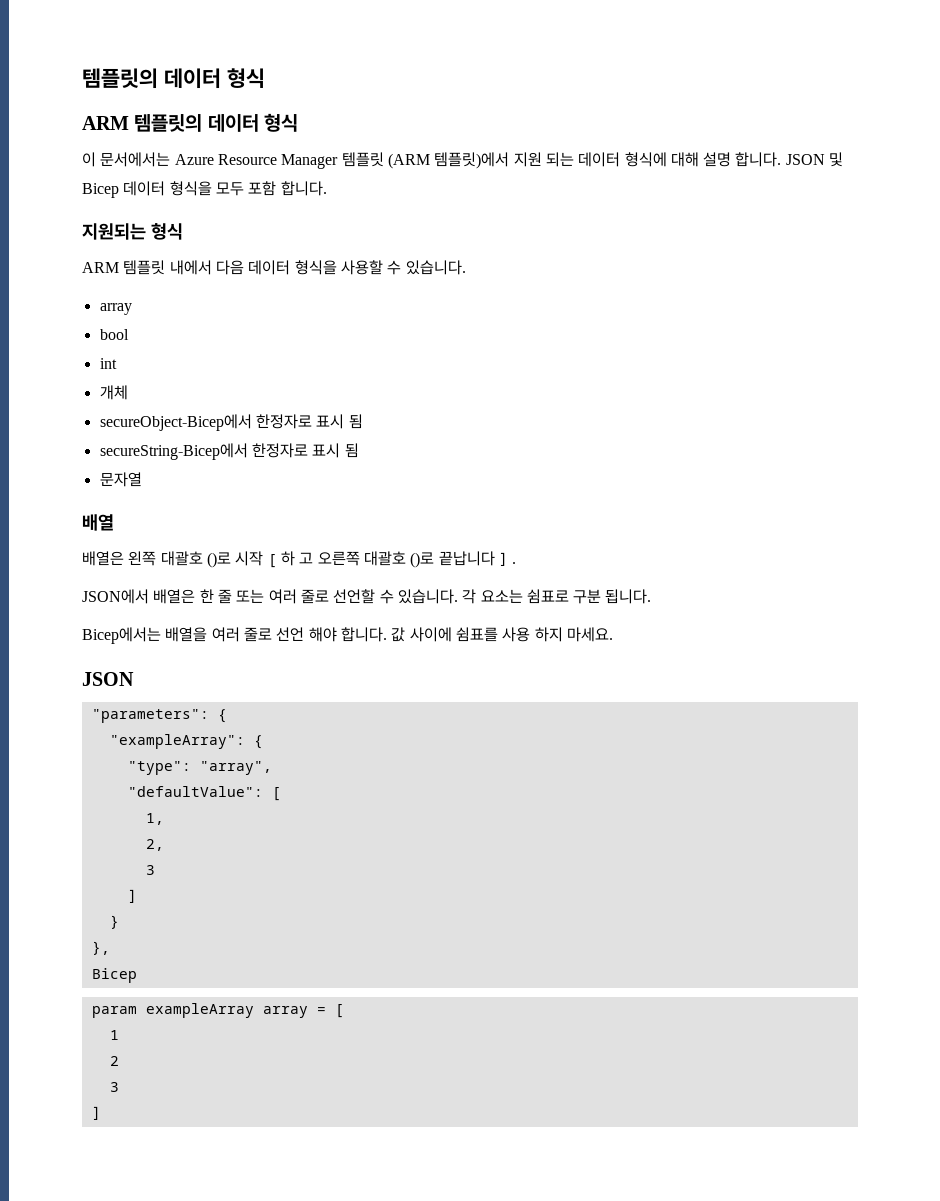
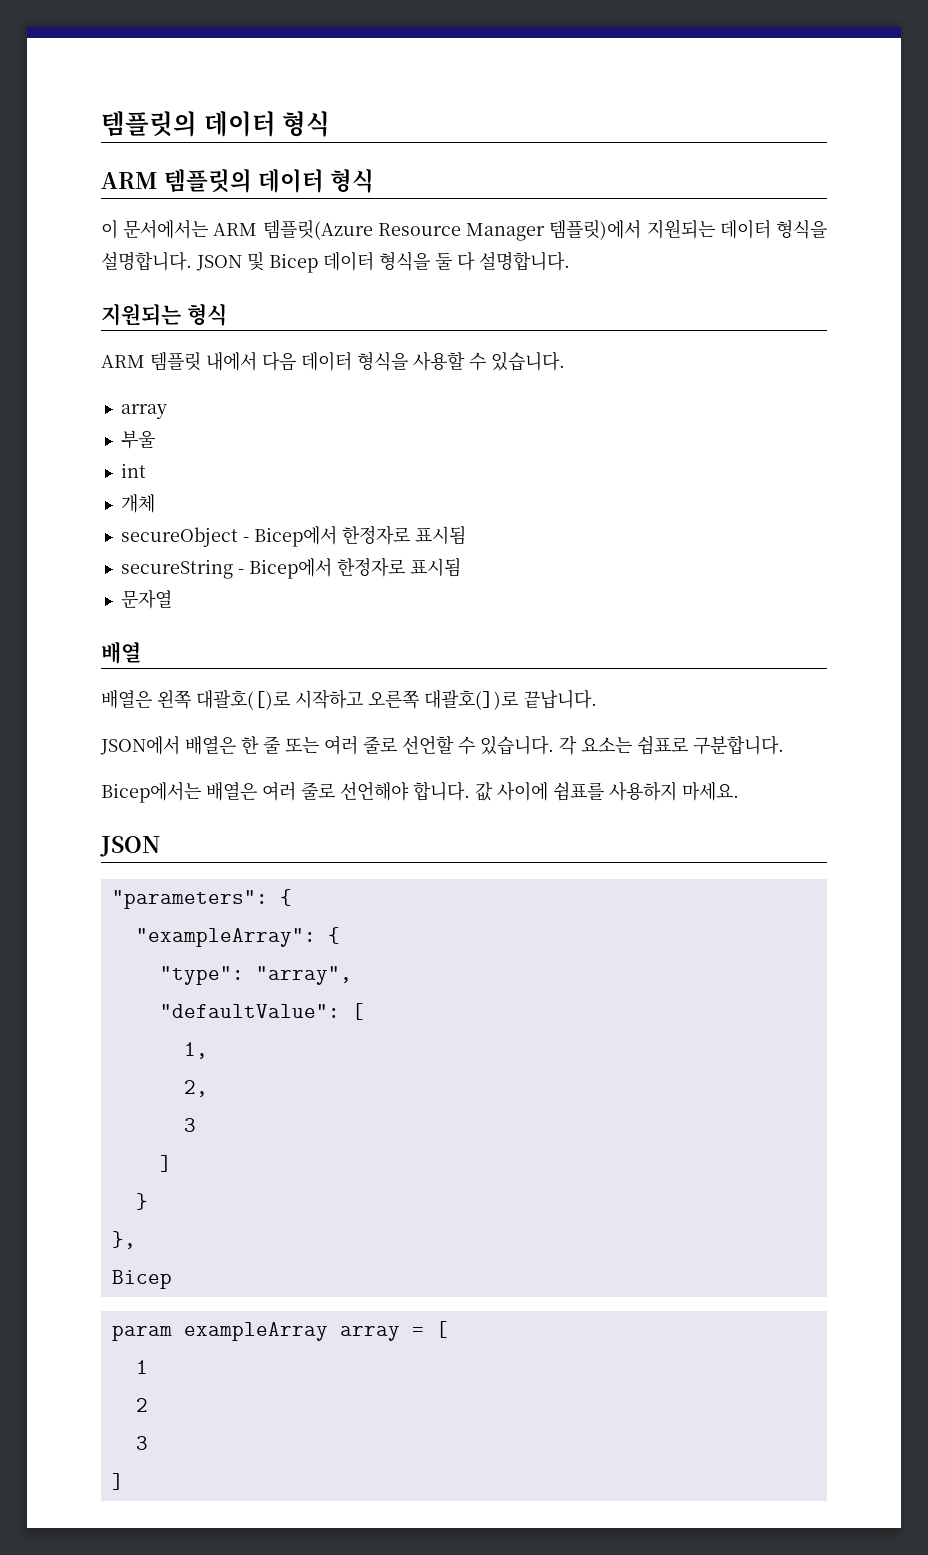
- 이 문서에서는 Azure Resource Manager 템플릿 (ARM 템플릿)에서 지원 되는 데이터 형식에 대해 설명 합니다.
+ 이 문서에서는 ARM 템플릿(Azure Resource Manager 템플릿)에서 지원되는 데이터 형식을 설명합니다.
- JSON 및 Bicep 데이터 형식을 모두 포함 합니다.
+ JSON 및 Bicep 데이터 형식을 둘 다 설명합니다.
- bool
+ 부울
- secureObject-Bicep에서 한정자로 표시 됨
- secureString-Bicep에서 한정자로 표시 됨
+ secureObject - Bicep에서 한정자로 표시됨
+ secureString - Bicep에서 한정자로 표시됨
  문자열
  배열
- 배열은 왼쪽 대괄호 ()로 시작 [ 하 고 오른쪽 대괄호 ()로 끝납니다 ] .
+ 배열은 왼쪽 대괄호([)로 시작하고 오른쪽 대괄호(])로 끝납니다.
- 각 요소는 쉼표로 구분 됩니다.
+ 각 요소는 쉼표로 구분합니다.
- Bicep에서는 배열을 여러 줄로 선언 해야 합니다.
+ Bicep에서는 배열은 여러 줄로 선언해야 합니다.
- 값 사이에 쉼표를 사용 하지 마세요.
+ 값 사이에 쉼표를 사용하지 마세요.

